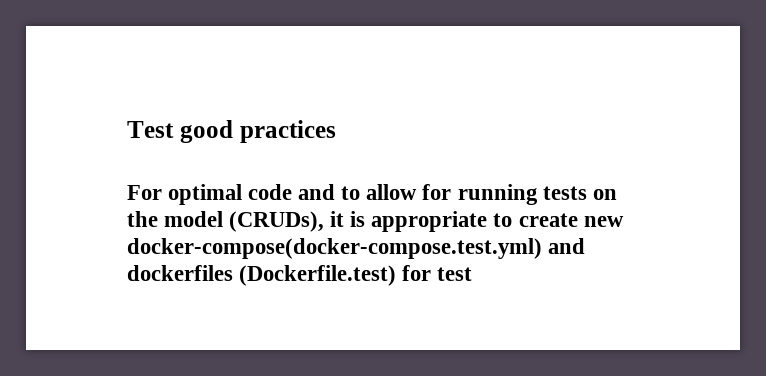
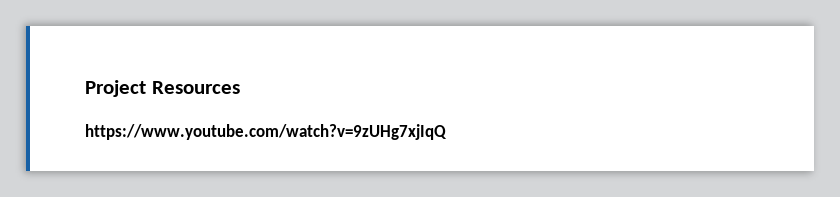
- Test good practices
- For optimal code and to allow for running tests on the model (CRUDs), it is appropriate to create new docker-compose(docker-compose.test.yml) and dockerfiles (Dockerfile.test) for test
+ Project Resources
+ https://www.youtube.com/watch?v=9zUHg7xjIqQ

